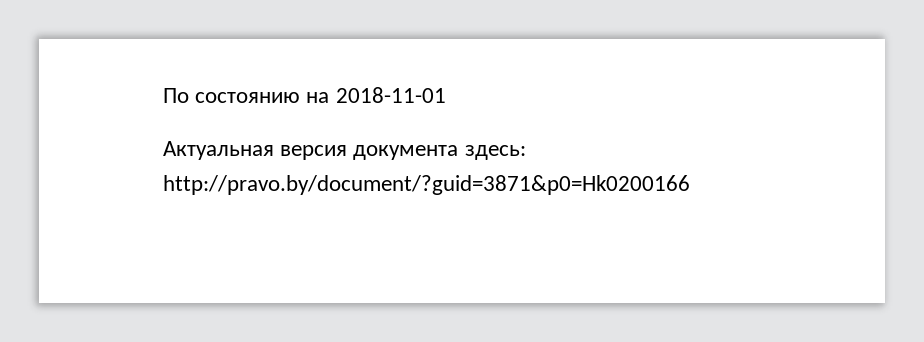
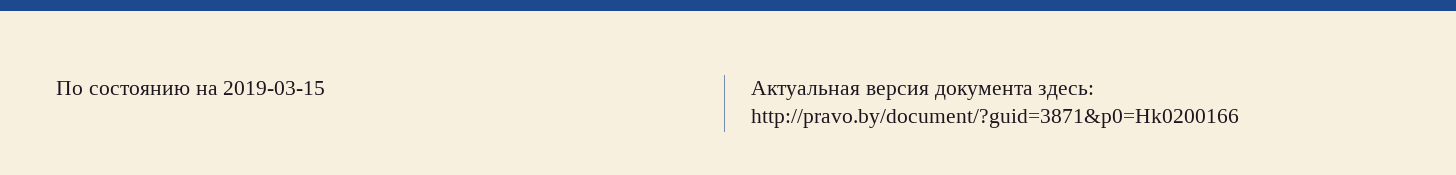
- По состоянию на 2018-11-01
+ По состоянию на 2019-03-15

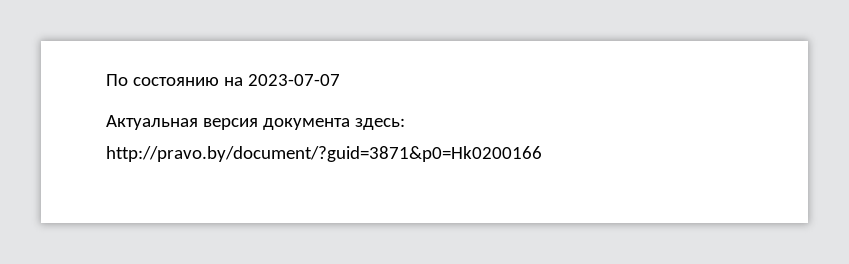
- По состоянию на 2019-03-15
+ По состоянию на 2023-07-07

